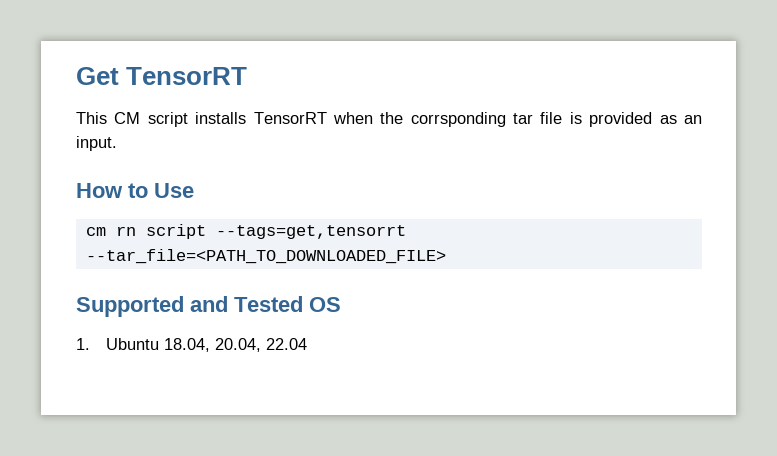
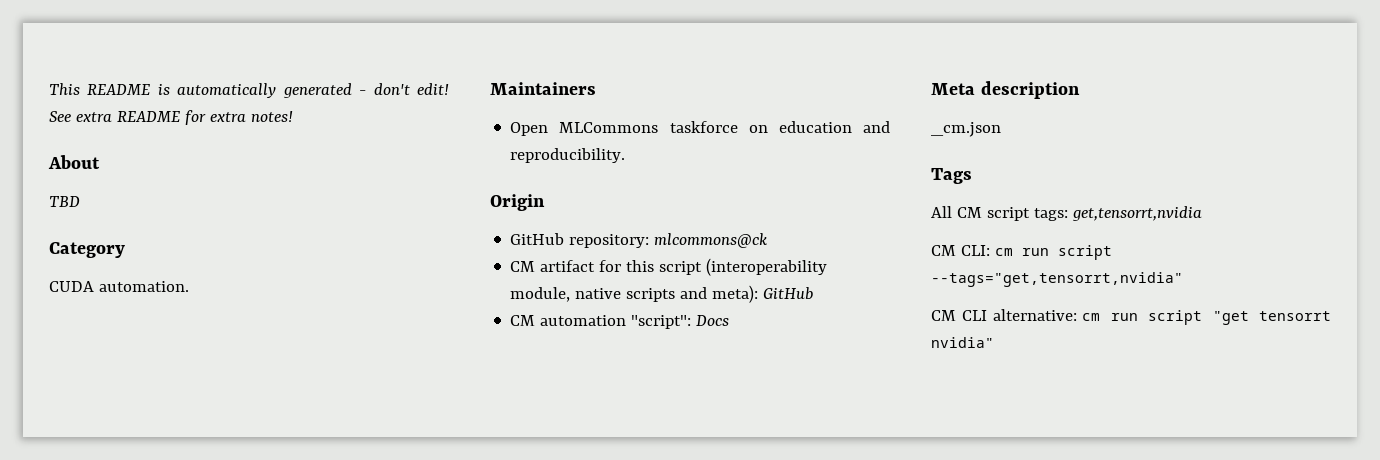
- Get TensorRT
- This CM script installs TensorRT when the corrsponding tar file is provided as an input.
- How to Use
- cm rn script --tags=get,tensorrt --tar_file=<PATH_TO_DOWNLOADED_FILE>
- Supported and Tested OS
- 1. Ubuntu 18.04, 20.04, 22.04
+ This README is automatically generated - don't edit! See extra README for extra notes!
+ About
+ TBD
+ Category
+ CUDA automation.
+ Maintainers
+ Open MLCommons taskforce on education and reproducibility.
+ Origin
+ GitHub repository: mlcommons@ck
+ CM artifact for this script (interoperability module, native scripts and meta): GitHub
+ CM automation "script": Docs
+ Meta description
+ _cm.json
+ Tags
+ All CM script tags: get,tensorrt,nvidia
+ CM CLI: cm run script --tags="get,tensorrt,nvidia"
+ CM CLI alternative: cm run script "get tensorrt nvidia"

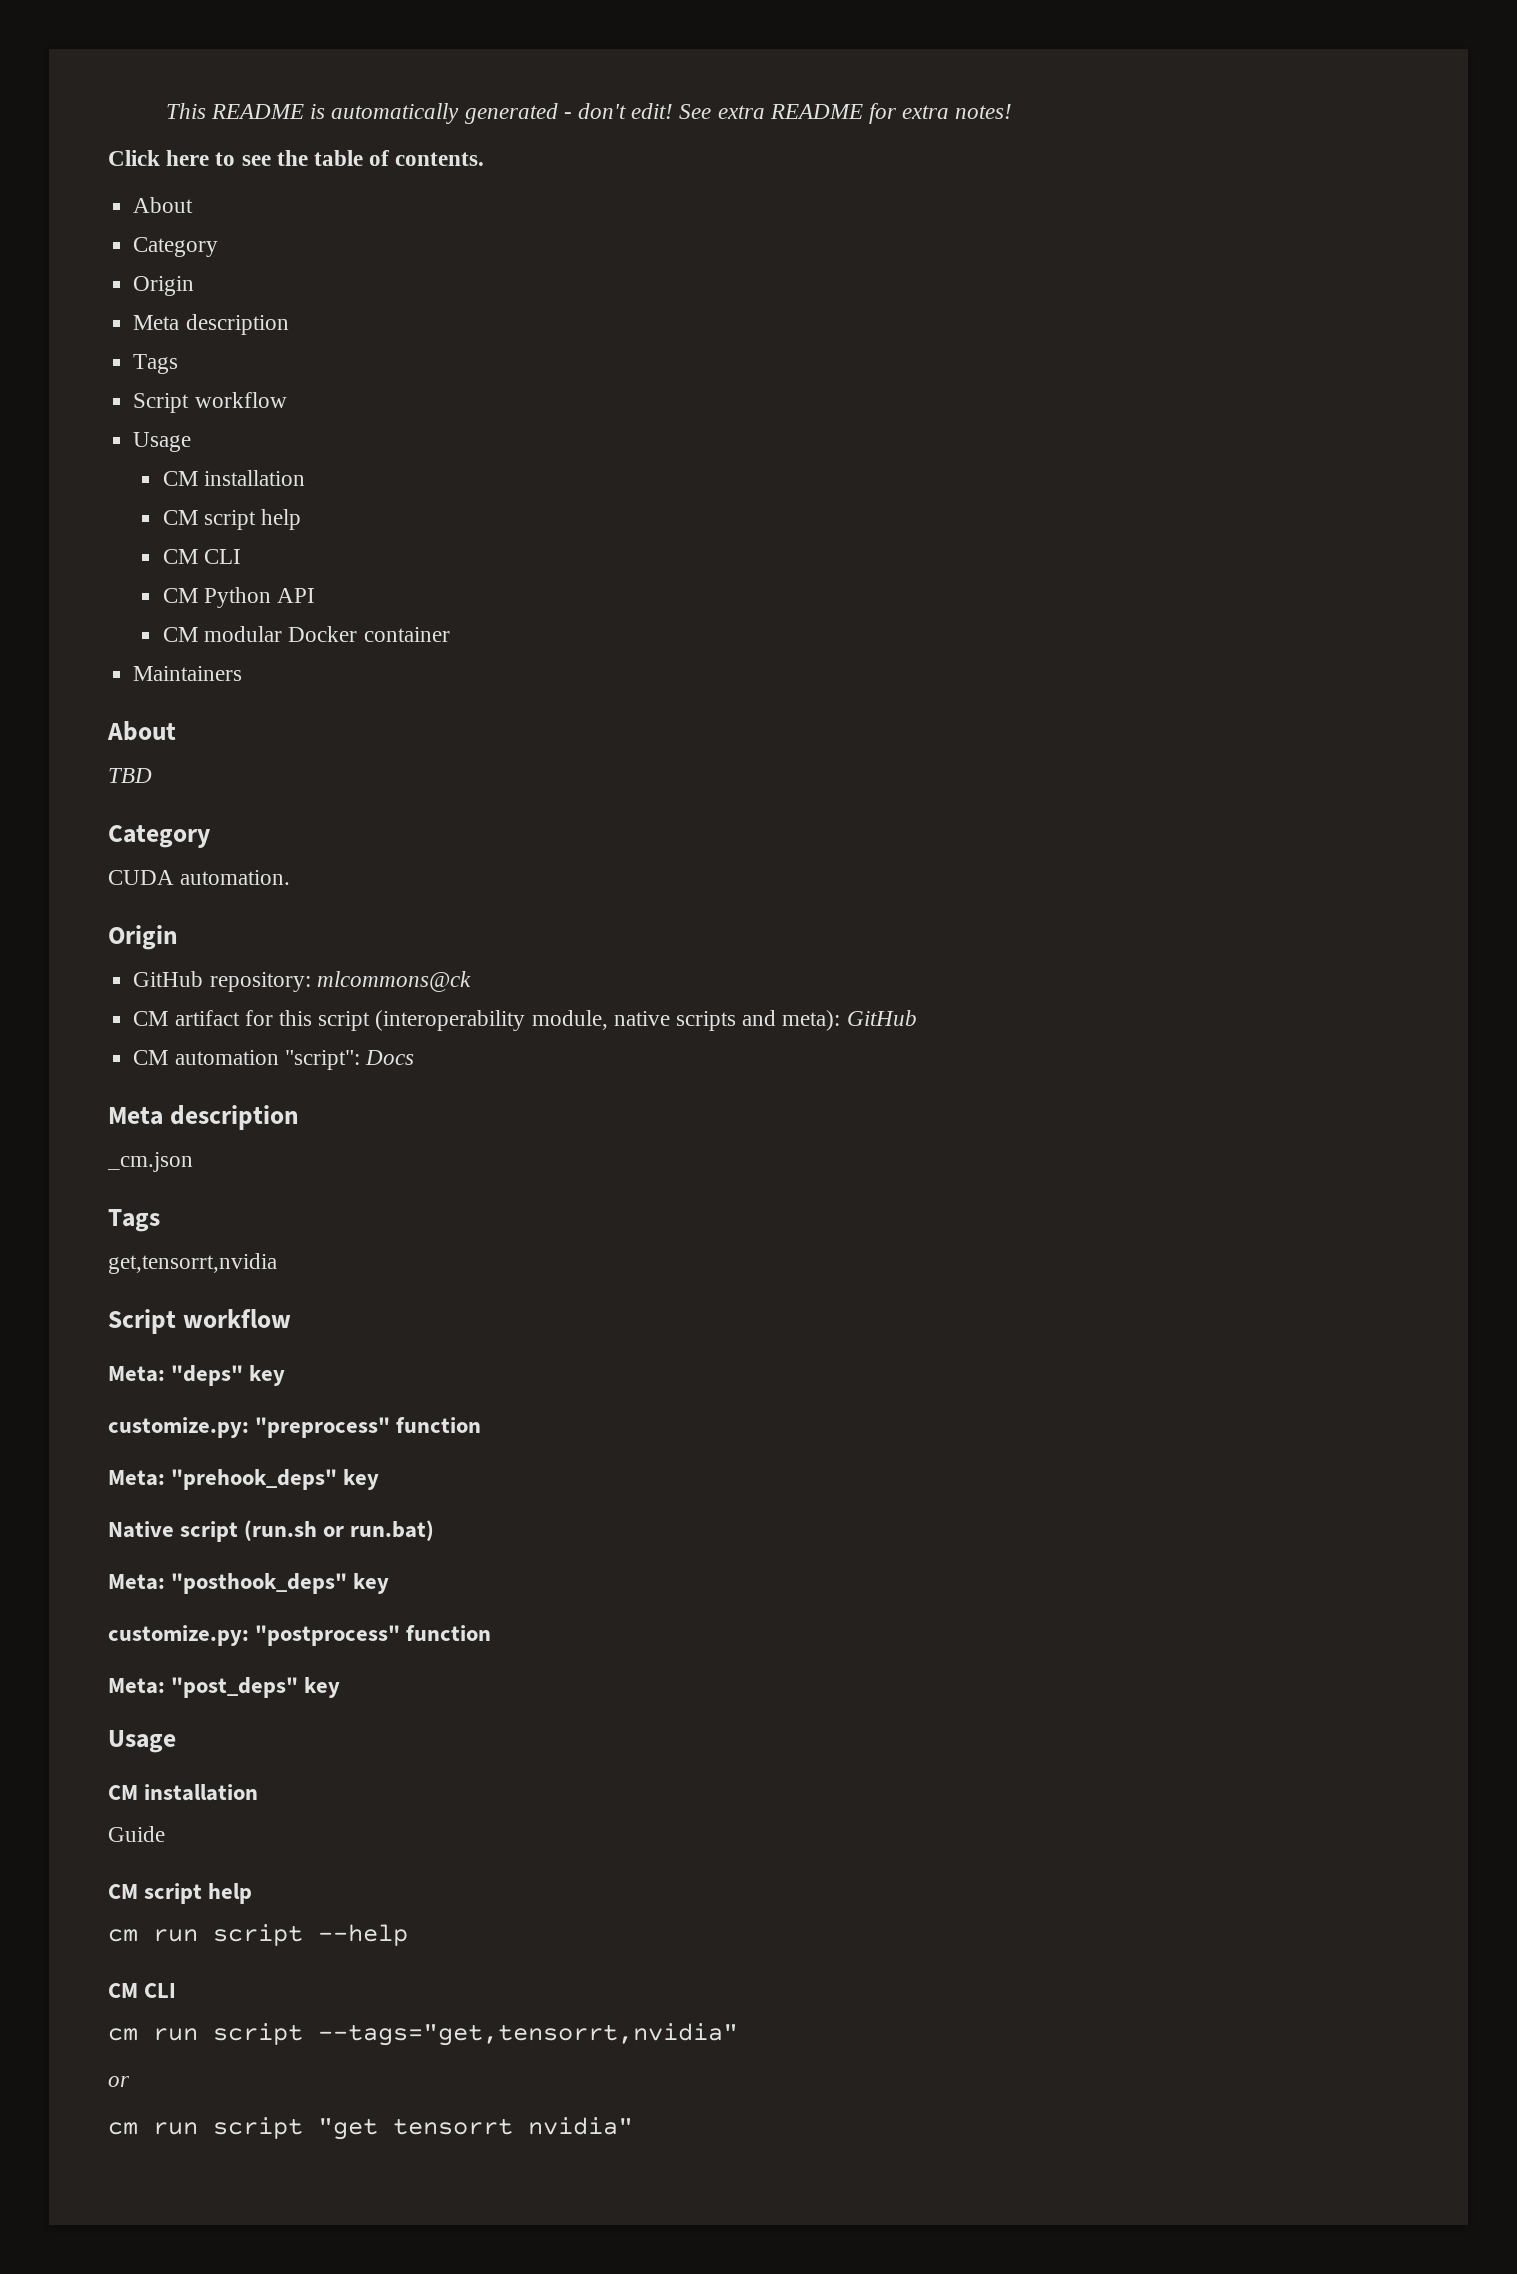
+ Click here to see the table of contents.
+ About
+ Category
+ Origin
+ Meta description
+ Tags
+ Script workflow
+ Usage
+ CM installation
+ CM script help
+ CM CLI
+ CM Python API
+ CM modular Docker container
+ Maintainers
- Maintainers
- Open MLCommons taskforce on education and reproducibility.
- All CM script tags: get,tensorrt,nvidia
- CM CLI: cm run script --tags="get,tensorrt,nvidia"
- CM CLI alternative: cm run script "get tensorrt nvidia"
+ get,tensorrt,nvidia
+ Script workflow
+ Meta: "deps" key
+ customize.py: "preprocess" function
+ Meta: "prehook_deps" key
+ Native script (run.sh or run.bat)
+ Meta: "posthook_deps" key
+ customize.py: "postprocess" function
+ Meta: "post_deps" key
+ Usage
+ CM installation
+ Guide
+ CM script help
+ cm run script --help
+ CM CLI
+ cm run script --tags="get,tensorrt,nvidia"
+ or
+ cm run script "get tensorrt nvidia"

